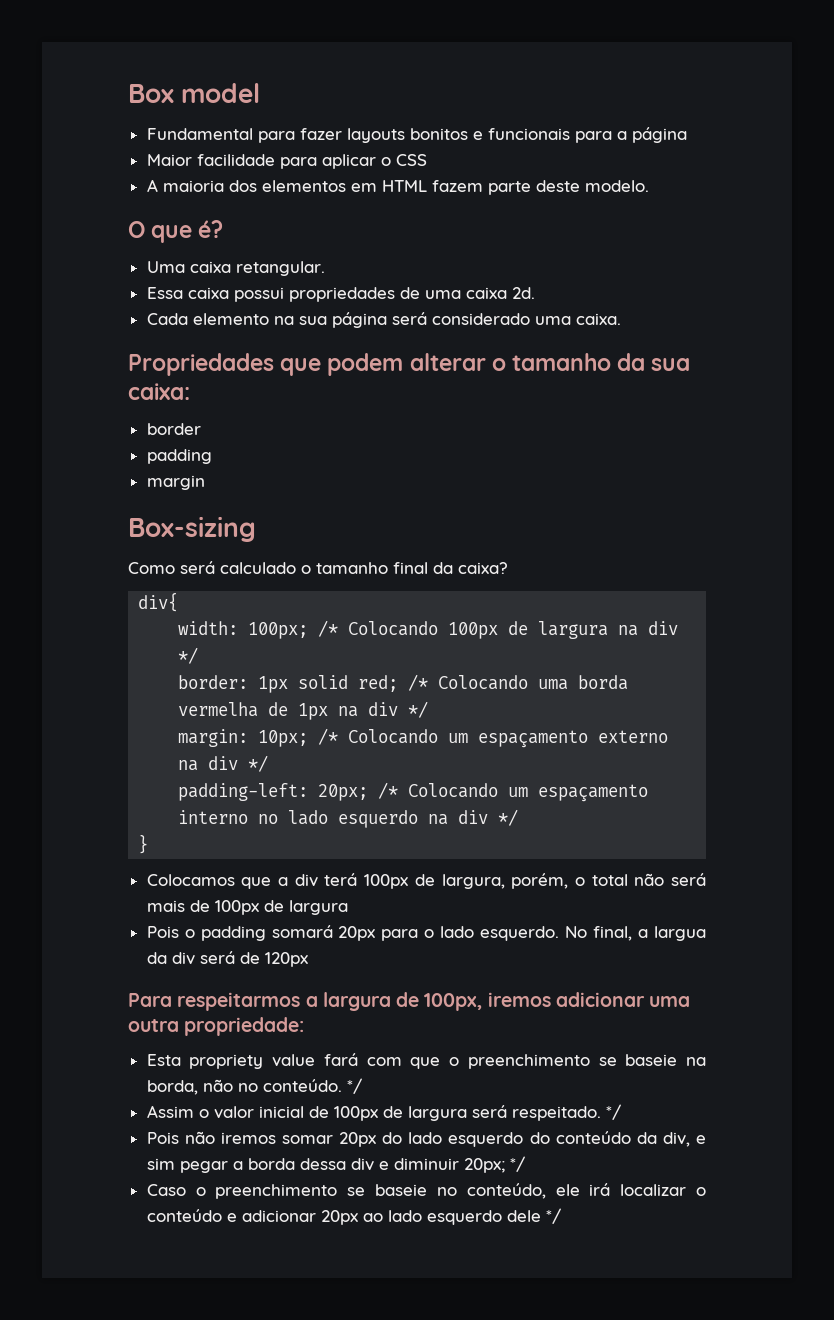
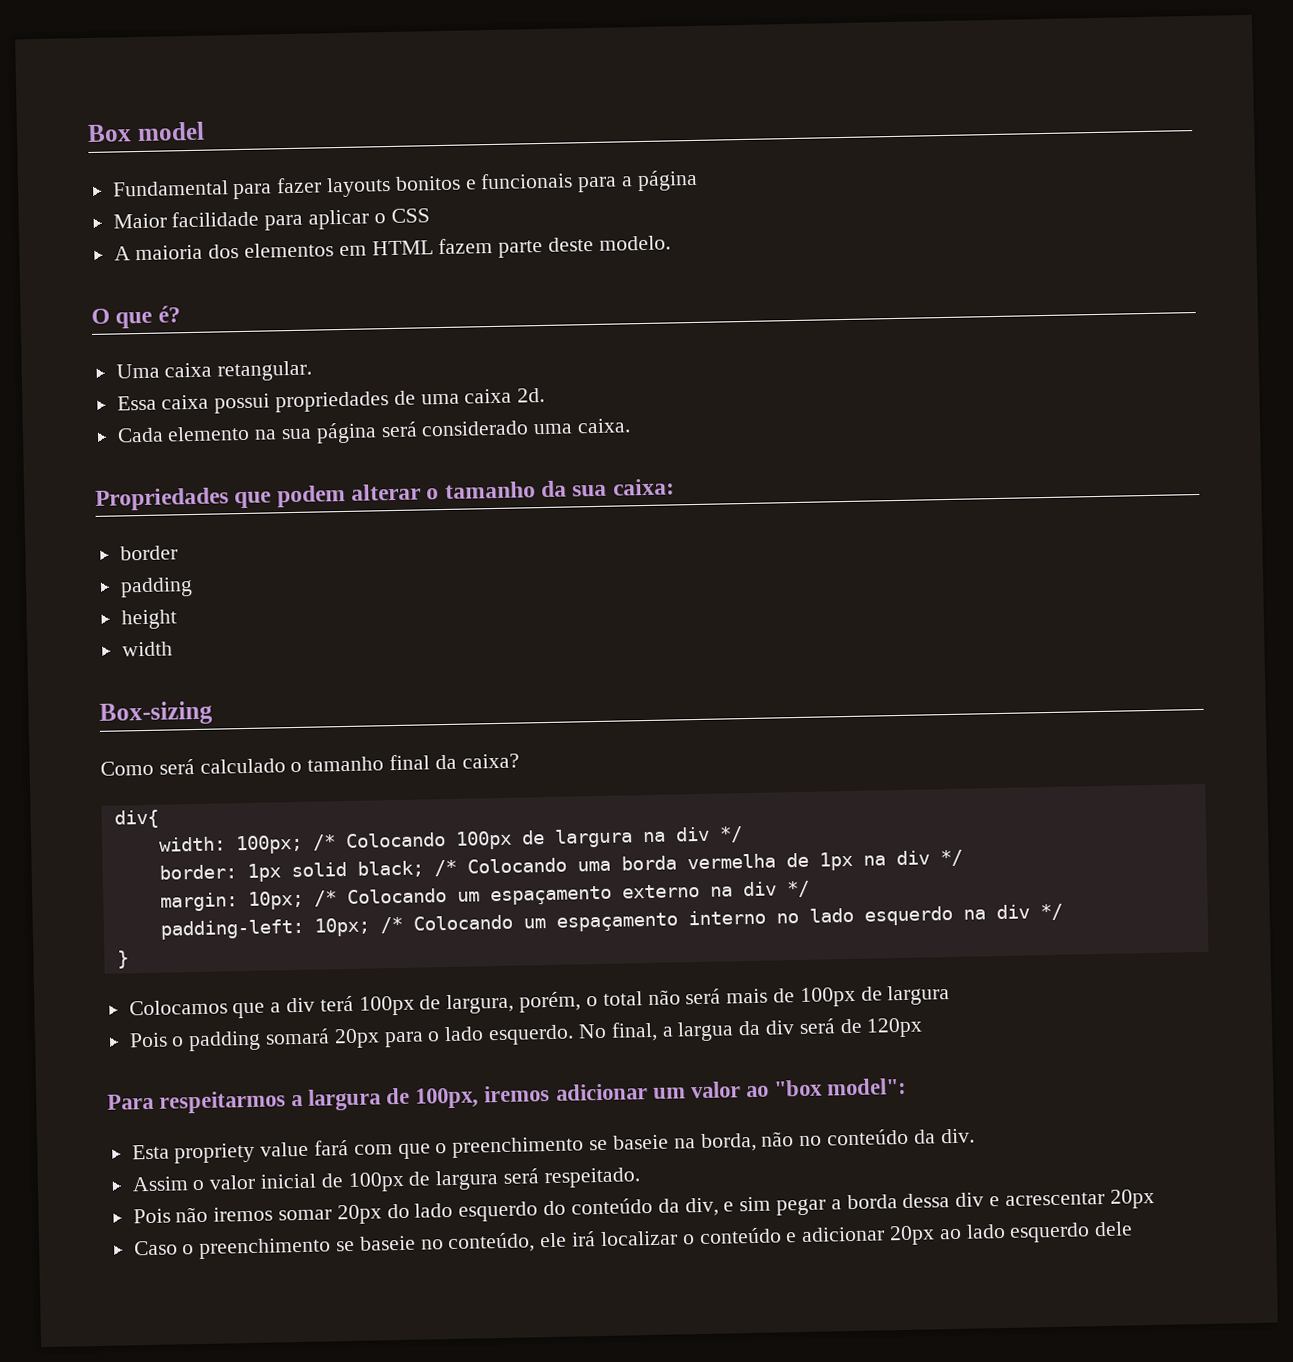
- margin
+ height
+ width
- border: 1px solid red; /* Colocando uma borda vermelha de 1px na div */
+ border: 1px solid black; /* Colocando uma borda vermelha de 1px na div */
- padding-left: 20px; /* Colocando um espaçamento interno no lado esquerdo na div */
+ padding-left: 10px; /* Colocando um espaçamento interno no lado esquerdo na div */
- Para respeitarmos a largura de 100px, iremos adicionar uma outra propriedade:
+ Para respeitarmos a largura de 100px, iremos adicionar um valor ao "box model":
- Esta propriety value fará com que o preenchimento se baseie na borda, não no conteúdo. */
+ Esta propriety value fará com que o preenchimento se baseie na borda, não no conteúdo da div.
- Assim o valor inicial de 100px de largura será respeitado. */
+ Assim o valor inicial de 100px de largura será respeitado.
- Pois não iremos somar 20px do lado esquerdo do conteúdo da div, e sim pegar a borda dessa div e diminuir 20px; */
+ Pois não iremos somar 20px do lado esquerdo do conteúdo da div, e sim pegar a borda dessa div e acrescentar 20px
- Caso o preenchimento se baseie no conteúdo, ele irá localizar o conteúdo e adicionar 20px ao lado esquerdo dele */
+ Caso o preenchimento se baseie no conteúdo, ele irá localizar o conteúdo e adicionar 20px ao lado esquerdo dele

